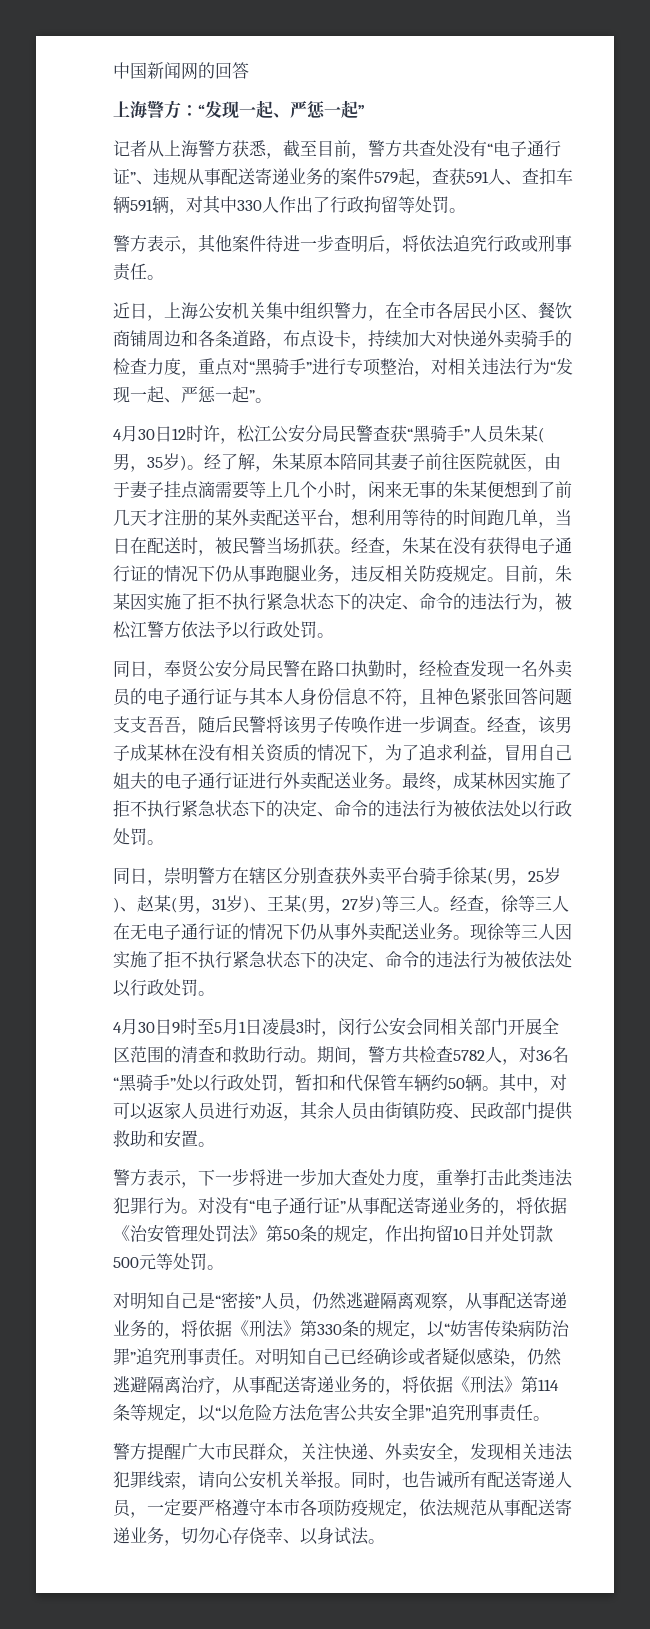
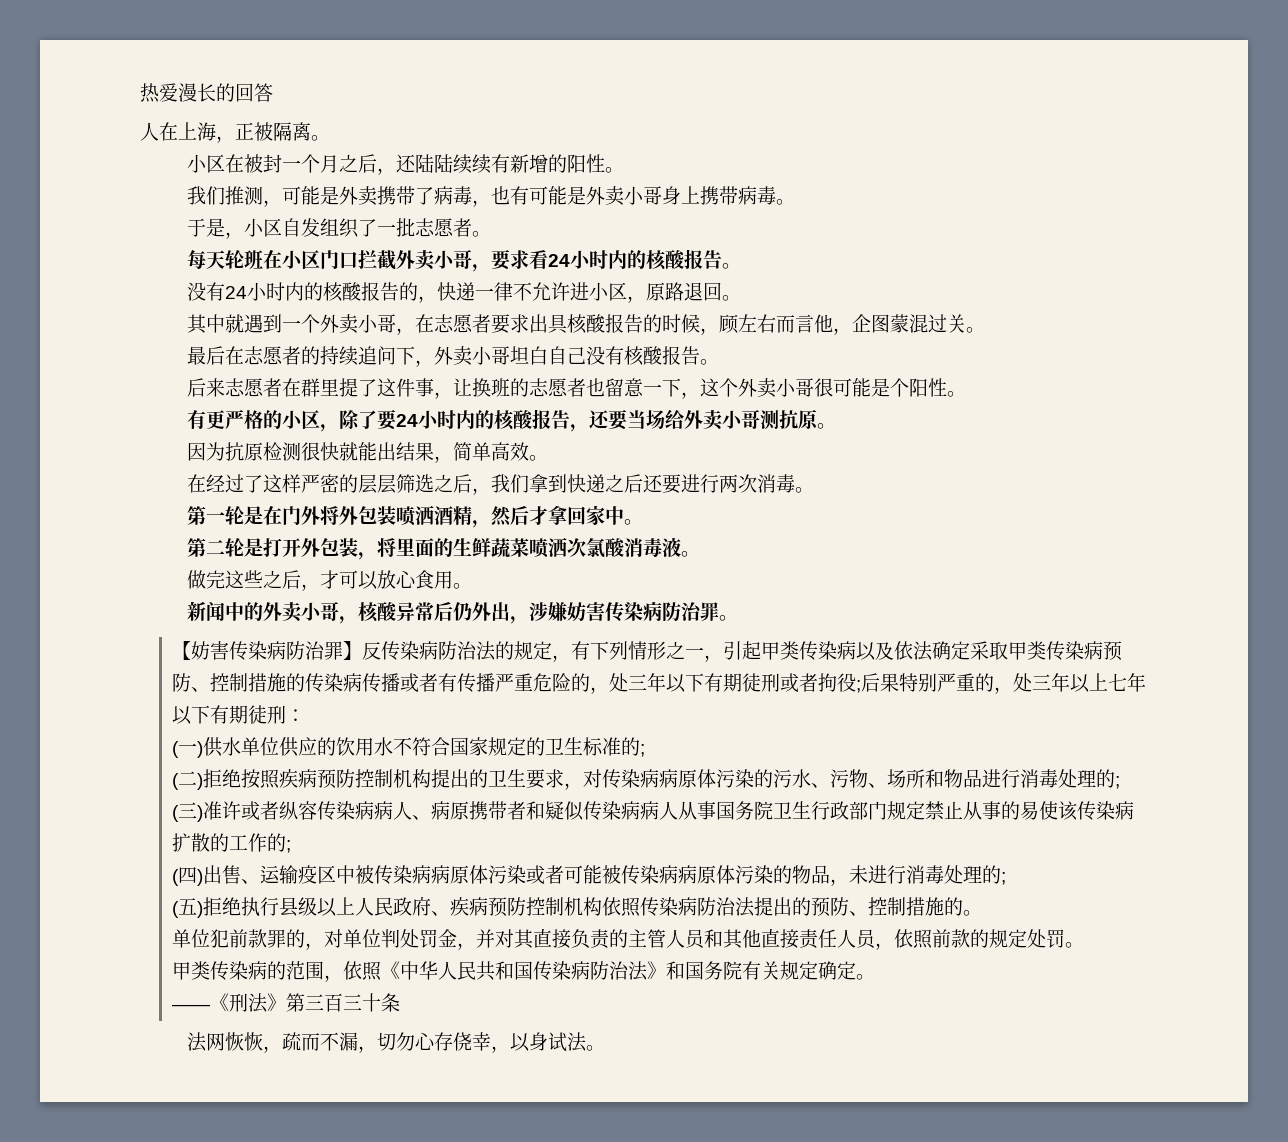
- 中国新闻网的回答
+ 热爱漫长的回答
- 上海警方：“发现一起、严惩一起”
- 记者从上海警方获悉，截至目前，警方共查处没有“电子通行证”、违规从事配送寄递业务的案件579起，查获591人、查扣车辆591辆，对其中330人作出了行政拘留等处罚。
- 警方表示，其他案件待进一步查明后，将依法追究行政或刑事责任。
- 近日，上海公安机关集中组织警力，在全市各居民小区、餐饮商铺周边和各条道路，布点设卡，持续加大对快递外卖骑手的检查力度，重点对“黑骑手”进行专项整治，对相关违法行为“发现一起、严惩一起”。
- 4月30日12时许，松江公安分局民警查获“黑骑手”人员朱某(男，35岁)。经了解，朱某原本陪同其妻子前往医院就医，由于妻子挂点滴需要等上几个小时，闲来无事的朱某便想到了前几天才注册的某外卖配送平台，想利用等待的时间跑几单，当日在配送时，被民警当场抓获。经查，朱某在没有获得电子通行证的情况下仍从事跑腿业务，违反相关防疫规定。目前，朱某因实施了拒不执行紧急状态下的决定、命令的违法行为，被松江警方依法予以行政处罚。
- 同日，奉贤公安分局民警在路口执勤时，经检查发现一名外卖员的电子通行证与其本人身份信息不符，且神色紧张回答问题支支吾吾，随后民警将该男子传唤作进一步调查。经查，该男子成某林在没有相关资质的情况下，为了追求利益，冒用自己姐夫的电子通行证进行外卖配送业务。最终，成某林因实施了拒不执行紧急状态下的决定、命令的违法行为被依法处以行政处罚。
- 同日，崇明警方在辖区分别查获外卖平台骑手徐某(男，25岁)、赵某(男，31岁)、王某(男，27岁)等三人。经查，徐等三人在无电子通行证的情况下仍从事外卖配送业务。现徐等三人因实施了拒不执行紧急状态下的决定、命令的违法行为被依法处以行政处罚。
- 4月30日9时至5月1日凌晨3时，闵行公安会同相关部门开展全区范围的清查和救助行动。期间，警方共检查5782人，对36名“黑骑手”处以行政处罚，暂扣和代保管车辆约50辆。其中，对可以返家人员进行劝返，其余人员由街镇防疫、民政部门提供救助和安置。
- 警方表示，下一步将进一步加大查处力度，重拳打击此类违法犯罪行为。对没有“电子通行证”从事配送寄递业务的，将依据《治安管理处罚法》第50条的规定，作出拘留10日并处罚款500元等处罚。
- 对明知自己是“密接”人员，仍然逃避隔离观察，从事配送寄递业务的，将依据《刑法》第330条的规定，以“妨害传染病防治罪”追究刑事责任。对明知自己已经确诊或者疑似感染，仍然逃避隔离治疗，从事配送寄递业务的，将依据《刑法》第114条等规定，以“以危险方法危害公共安全罪”追究刑事责任。
- 警方提醒广大市民群众，关注快递、外卖安全，发现相关违法犯罪线索，请向公安机关举报。同时，也告诫所有配送寄递人员，一定要严格遵守本市各项防疫规定，依法规范从事配送寄递业务，切勿心存侥幸、以身试法。
+ 人在上海，正被隔离。
+ 小区在被封一个月之后，还陆陆续续有新增的阳性。
+ 我们推测，可能是外卖携带了病毒，也有可能是外卖小哥身上携带病毒。
+ 于是，小区自发组织了一批志愿者。
+ 每天轮班在小区门口拦截外卖小哥，要求看24小时内的核酸报告。
+ 没有24小时内的核酸报告的，快递一律不允许进小区，原路退回。
+ 其中就遇到一个外卖小哥，在志愿者要求出具核酸报告的时候，顾左右而言他，企图蒙混过关。
+ 最后在志愿者的持续追问下，外卖小哥坦白自己没有核酸报告。
+ 后来志愿者在群里提了这件事，让换班的志愿者也留意一下，这个外卖小哥很可能是个阳性。
+ 有更严格的小区，除了要24小时内的核酸报告，还要当场给外卖小哥测抗原。
+ 因为抗原检测很快就能出结果，简单高效。
+ 在经过了这样严密的层层筛选之后，我们拿到快递之后还要进行两次消毒。
+ 第一轮是在门外将外包装喷洒酒精，然后才拿回家中。
+ 第二轮是打开外包装，将里面的生鲜蔬菜喷洒次氯酸消毒液。
+ 做完这些之后，才可以放心食用。
+ 新闻中的外卖小哥，核酸异常后仍外出，涉嫌妨害传染病防治罪。
+ 【妨害传染病防治罪】反传染病防治法的规定，有下列情形之一，引起甲类传染病以及依法确定采取甲类传染病预防、控制措施的传染病传播或者有传播严重危险的，处三年以下有期徒刑或者拘役;后果特别严重的，处三年以上七年以下有期徒刑：
+ (一)供水单位供应的饮用水不符合国家规定的卫生标准的;
+ (二)拒绝按照疾病预防控制机构提出的卫生要求，对传染病病原体污染的污水、污物、场所和物品进行消毒处理的;
+ (三)准许或者纵容传染病病人、病原携带者和疑似传染病病人从事国务院卫生行政部门规定禁止从事的易使该传染病扩散的工作的;
+ (四)出售、运输疫区中被传染病病原体污染或者可能被传染病病原体污染的物品，未进行消毒处理的;
+ (五)拒绝执行县级以上人民政府、疾病预防控制机构依照传染病防治法提出的预防、控制措施的。
+ 单位犯前款罪的，对单位判处罚金，并对其直接负责的主管人员和其他直接责任人员，依照前款的规定处罚。
+ 甲类传染病的范围，依照《中华人民共和国传染病防治法》和国务院有关规定确定。
+ ——《刑法》第三百三十条
+ 法网恢恢，疏而不漏，切勿心存侥幸，以身试法。

